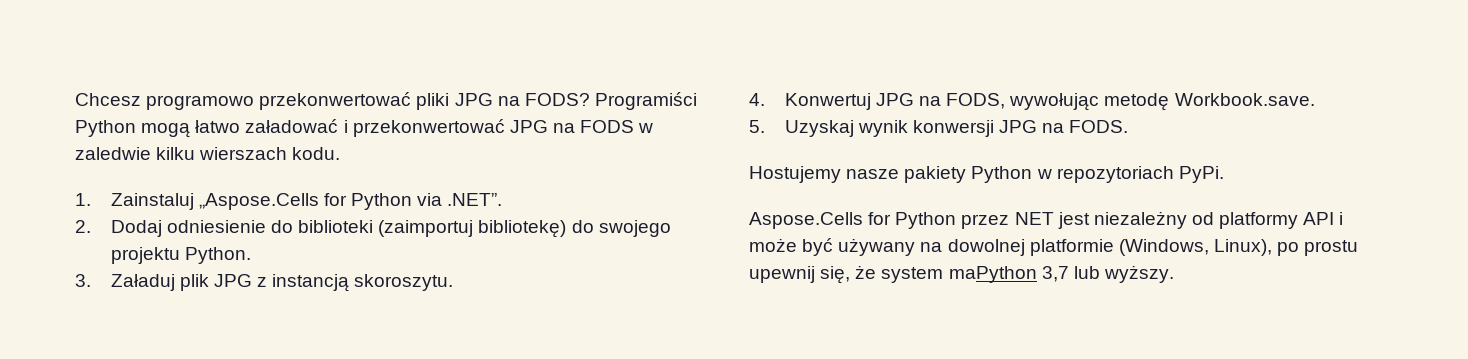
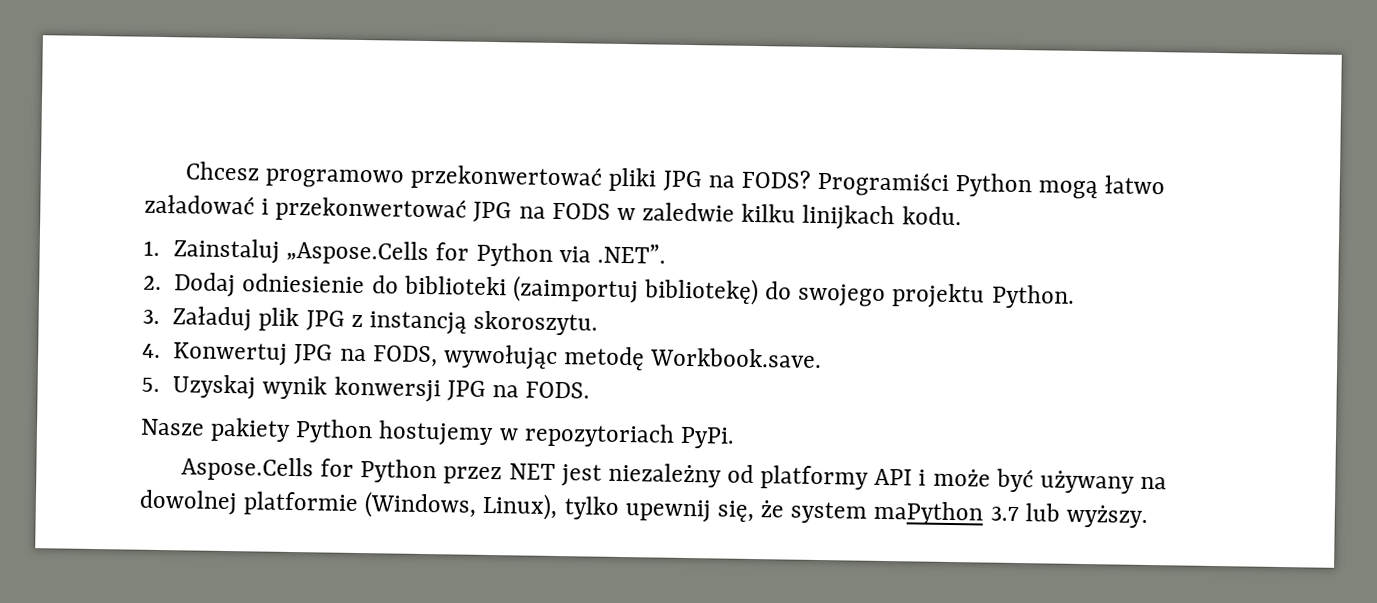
- Programiści Python mogą łatwo załadować i przekonwertować JPG na FODS w zaledwie kilku wierszach kodu.
+ Programiści Python mogą łatwo załadować i przekonwertować JPG na FODS w zaledwie kilku linijkach kodu.
- Hostujemy nasze pakiety Python w repozytoriach PyPi.
+ Nasze pakiety Python hostujemy w repozytoriach PyPi.
- Aspose.Cells for Python przez NET jest niezależny od platformy API i może być używany na dowolnej platformie (Windows, Linux), po prostu upewnij się, że system maPython 3,7 lub wyższy.
+ Aspose.Cells for Python przez NET jest niezależny od platformy API i może być używany na dowolnej platformie (Windows, Linux), tylko upewnij się, że system maPython 3.7 lub wyższy.

